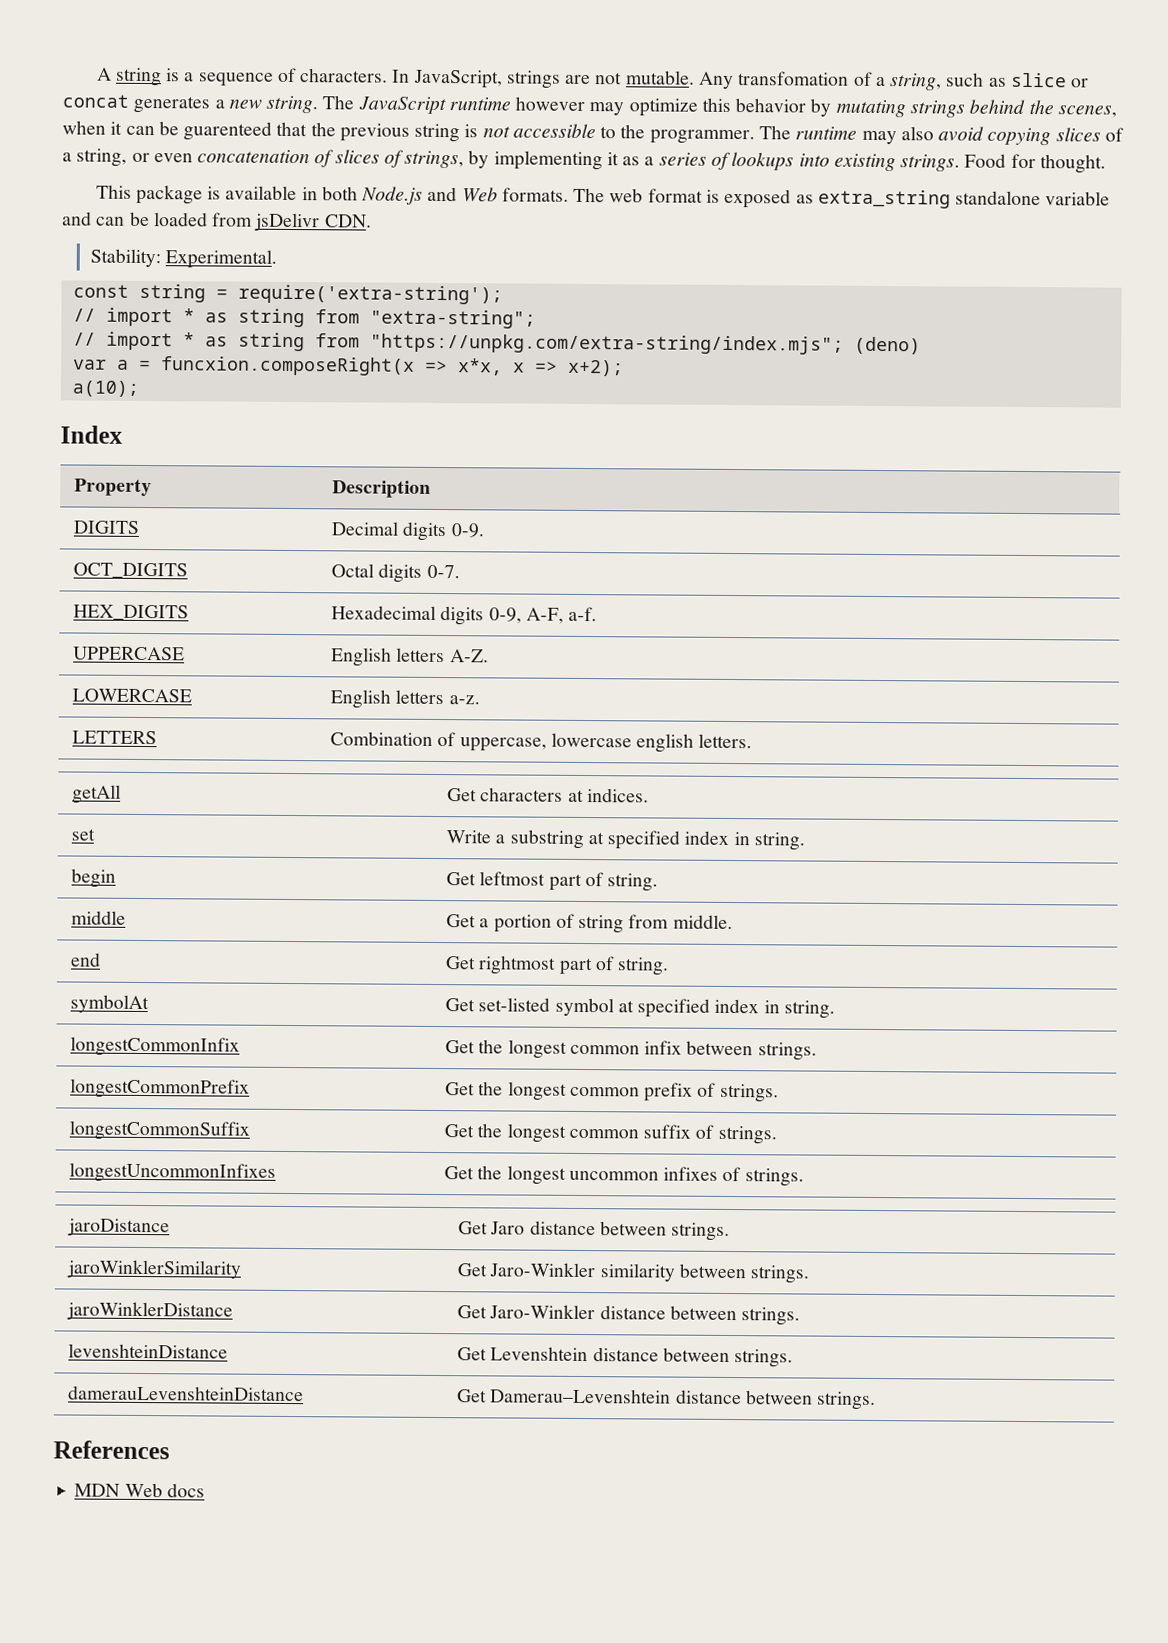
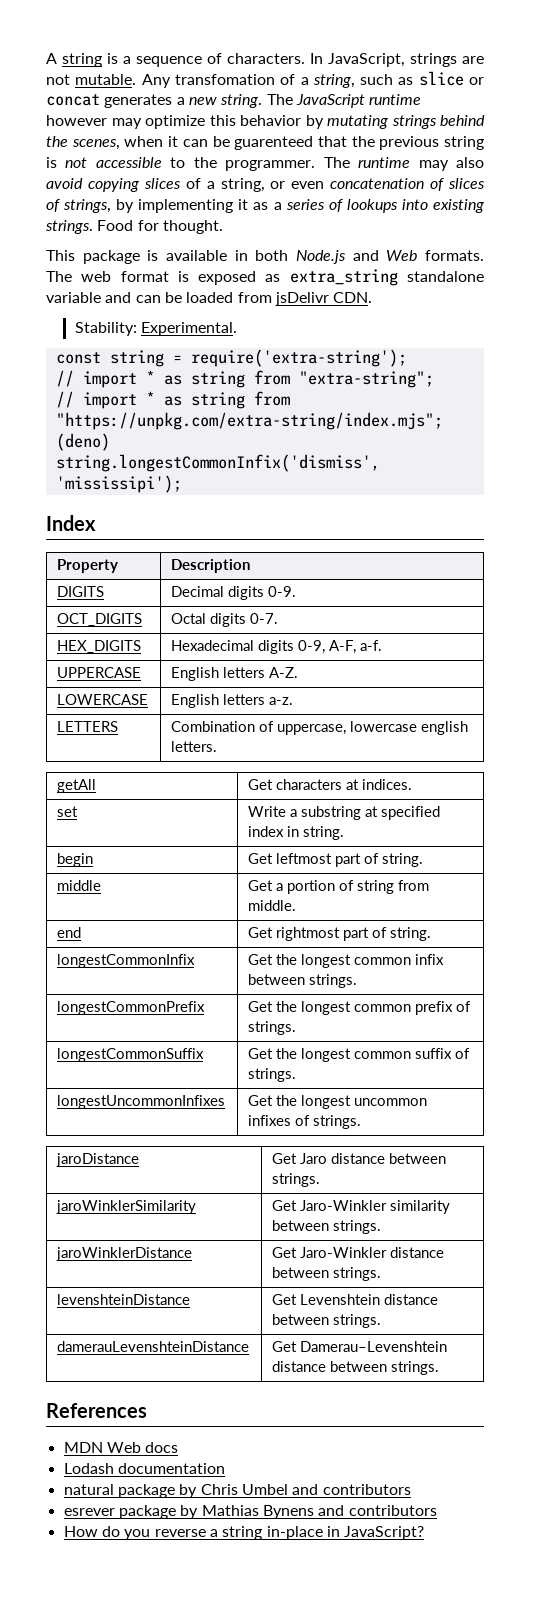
- var a = funcxion.composeRight(x => x*x, x => x+2);
- a(10);
+ string.longestCommonInfix('dismiss', 'mississipi');
- symbolAt | Get set-listed symbol at specified index in string.
+ Lodash documentation
+ natural package by Chris Umbel and contributors
+ esrever package by Mathias Bynens and contributors
+ How do you reverse a string in-place in JavaScript?

